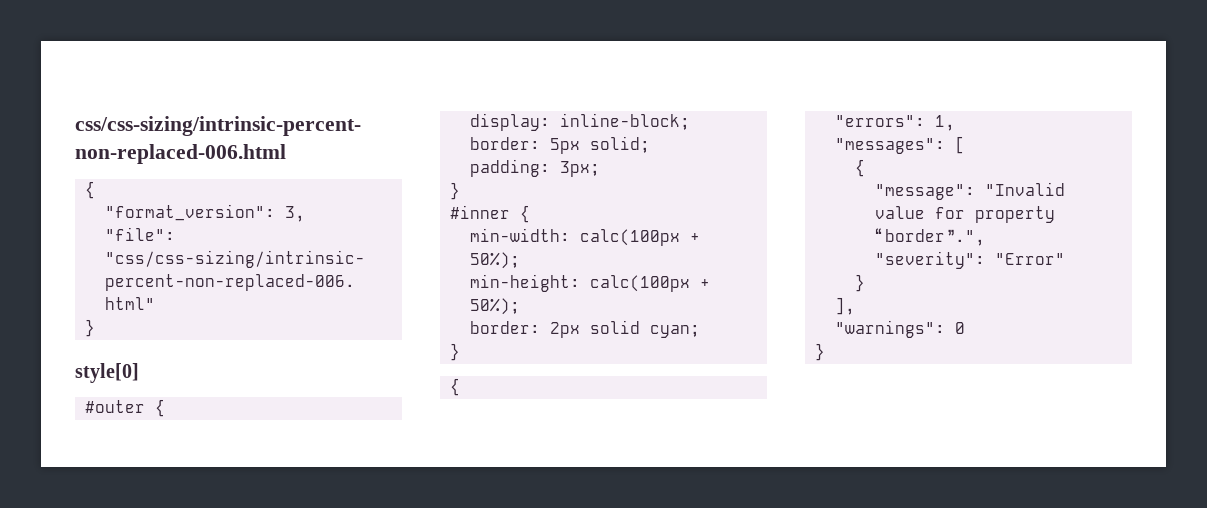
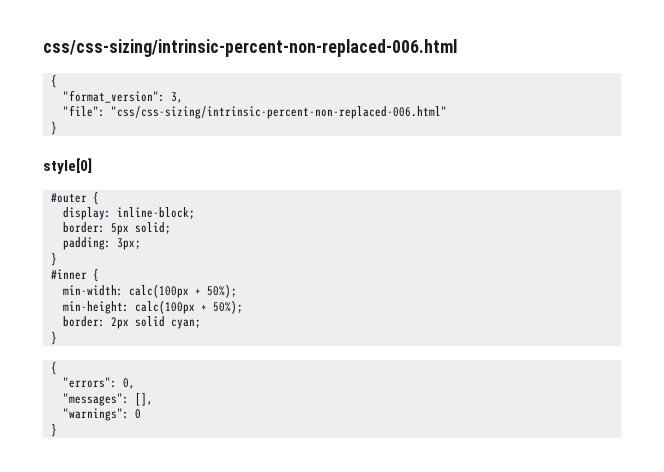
- "errors": 1,
+ "errors": 0,
- "messages": [
- {
- "message": "Invalid value for property “border”.",
- "severity": "Error"
- }
- ],
+ "messages": [],

